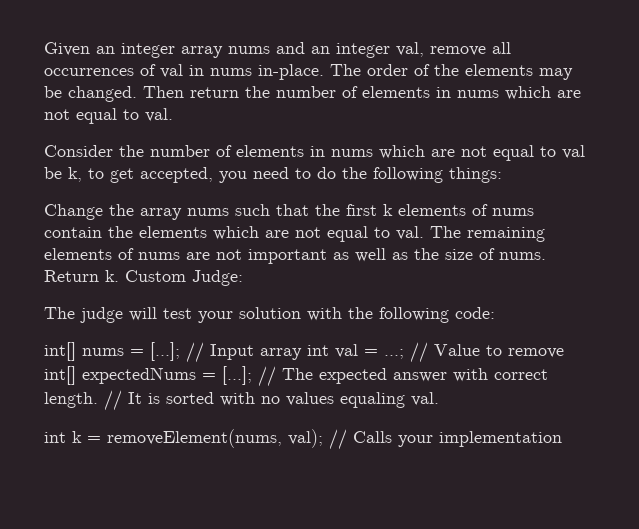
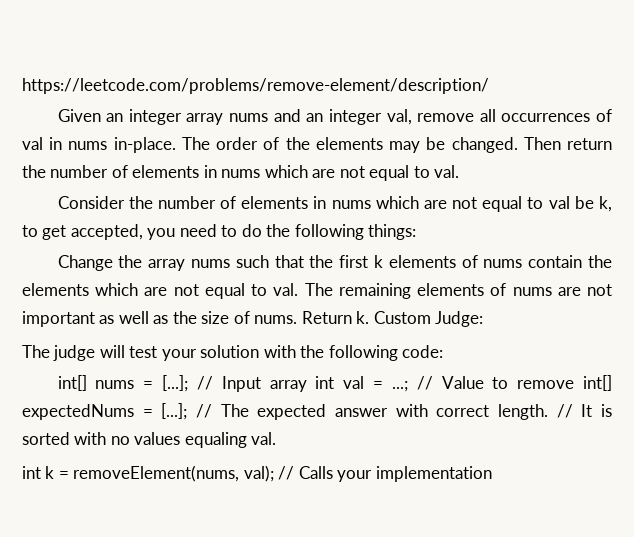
+ https://leetcode.com/problems/remove-element/description/

